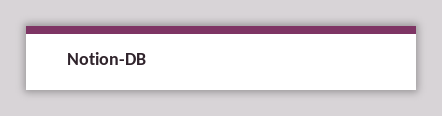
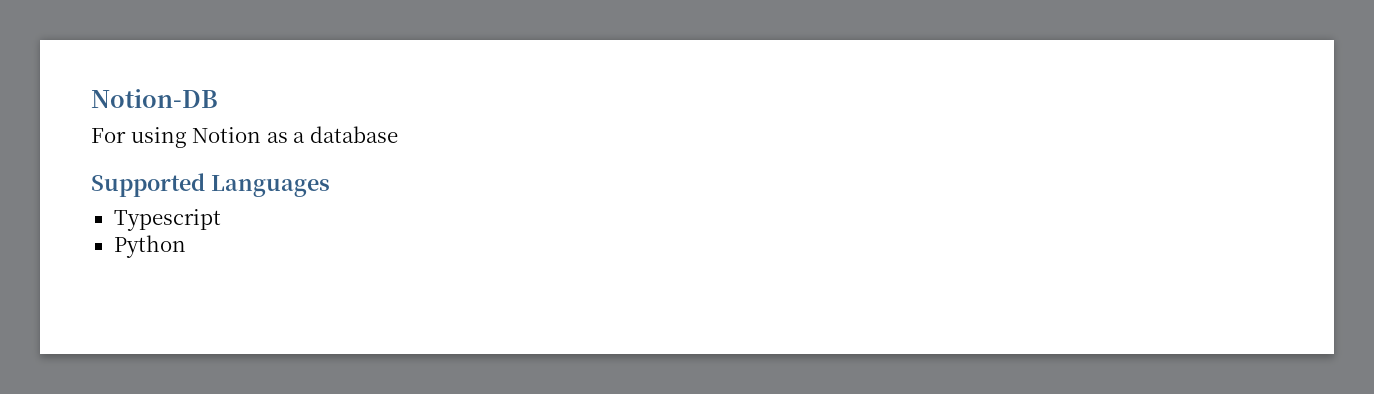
+ For using Notion as a database
+ Supported Languages
+ Typescript
+ Python

